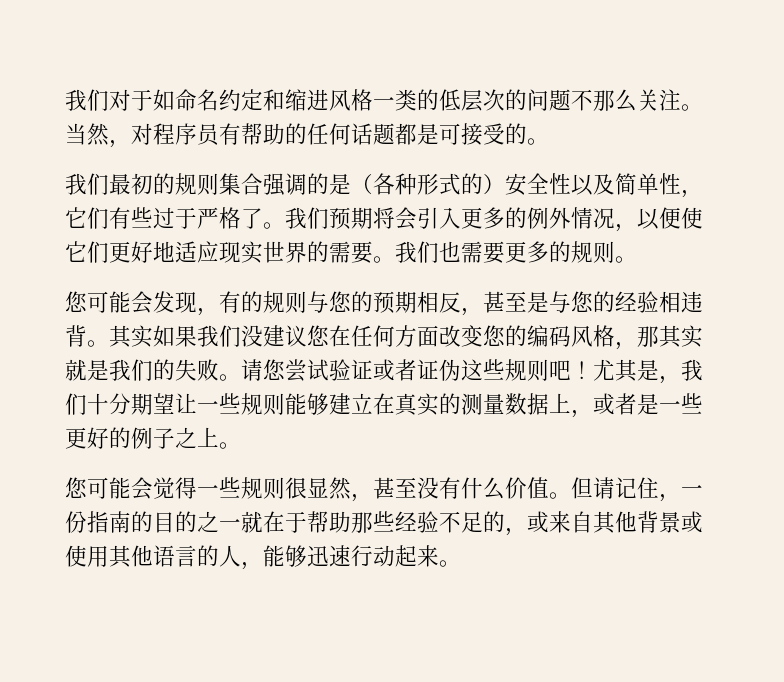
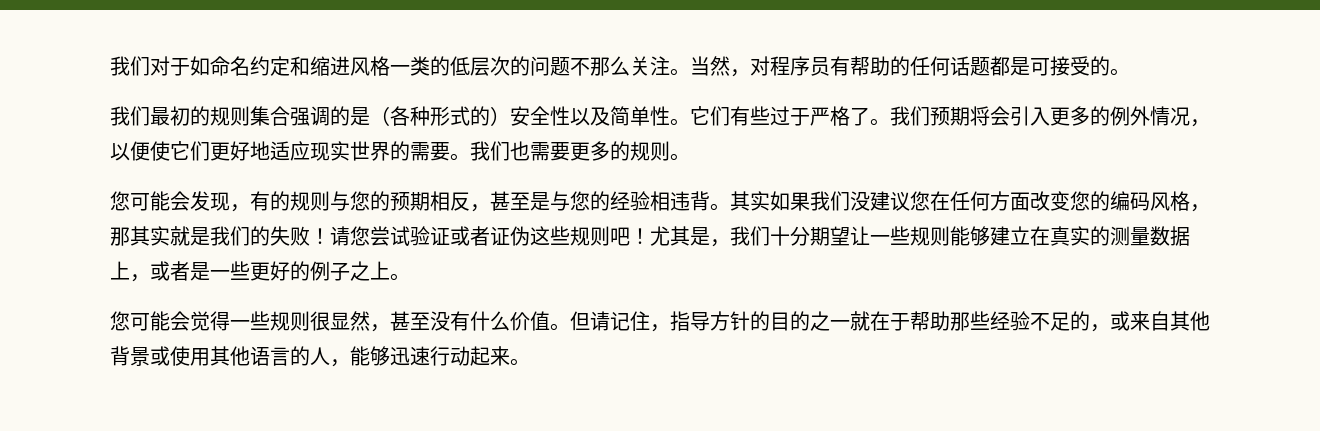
- 我们最初的规则集合强调的是（各种形式的）安全性以及简单性，它们有些过于严格了。
+ 我们最初的规则集合强调的是（各种形式的）安全性以及简单性。它们有些过于严格了。
- 其实如果我们没建议您在任何方面改变您的编码风格，那其实就是我们的失败。
+ 其实如果我们没建议您在任何方面改变您的编码风格，那其实就是我们的失败！
- 但请记住，一份指南的目的之一就在于帮助那些经验不足的，或来自其他背景或使用其他语言的人，能够迅速行动起来。
+ 但请记住，指导方针的目的之一就在于帮助那些经验不足的，或来自其他背景或使用其他语言的人，能够迅速行动起来。

